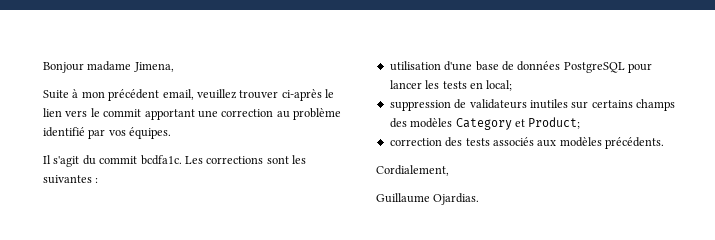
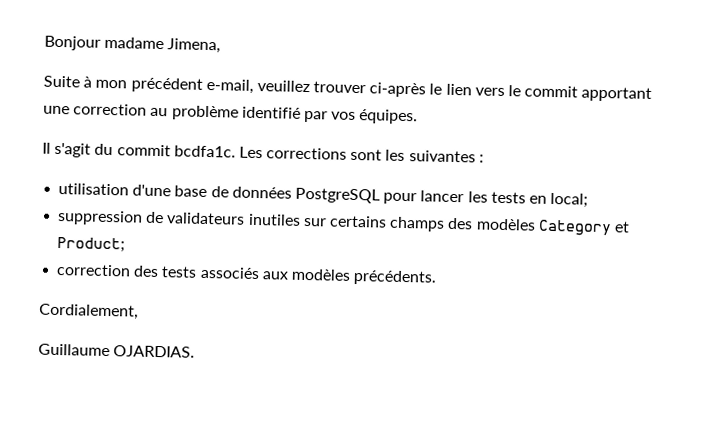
- Suite à mon précédent email, veuillez trouver ci-après le lien vers le commit apportant une correction au problème identifié par vos équipes.
+ Suite à mon précédent e-mail, veuillez trouver ci-après le lien vers le commit apportant une correction au problème identifié par vos équipes.
- Guillaume Ojardias.
+ Guillaume OJARDIAS.

